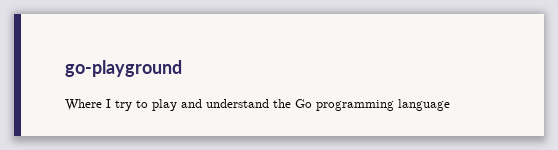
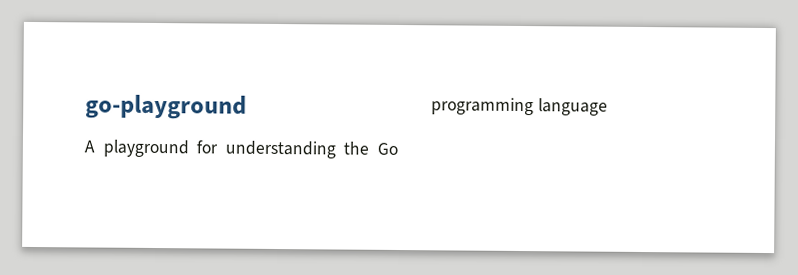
- Where I try to play and understand the Go programming language
+ A playground for understanding the Go programming language

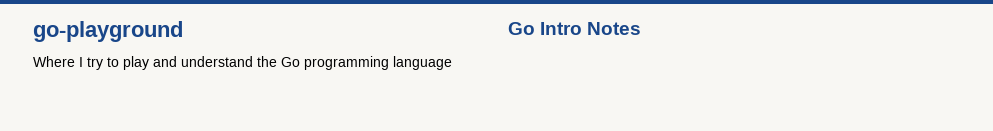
- A playground for understanding the Go programming language
+ Where I try to play and understand the Go programming language
+ Go Intro Notes

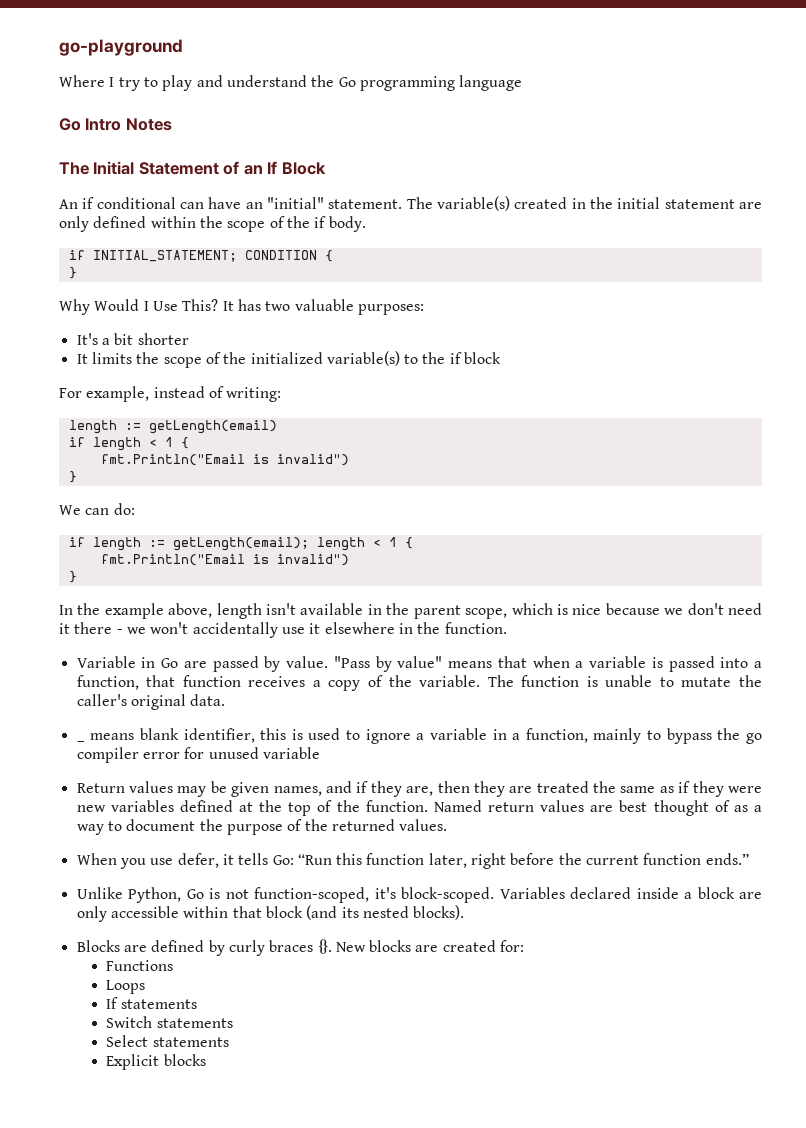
+ The Initial Statement of an If Block
+ An if conditional can have an "initial" statement. The variable(s) created in the initial statement are only defined within the scope of the if body.
+ if INITIAL_STATEMENT; CONDITION {
+ }
+ Why Would I Use This? It has two valuable purposes:
+ It's a bit shorter
+ It limits the scope of the initialized variable(s) to the if block
+ For example, instead of writing:
+ length := getLength(email)
+ if length < 1 {
+ fmt.Println("Email is invalid")
+ }
+ We can do:
+ if length := getLength(email); length < 1 {
+ fmt.Println("Email is invalid")
+ }
+ In the example above, length isn't available in the parent scope, which is nice because we don't need it there - we won't accidentally use it elsewhere in the function.
+ Variable in Go are passed by value. "Pass by value" means that when a variable is passed into a function, that function receives a copy of the variable. The function is unable to mutate the caller's original data.
+ _ means blank identifier, this is used to ignore a variable in a function, mainly to bypass the go compiler error for unused variable
+ Return values may be given names, and if they are, then they are treated the same as if they were new variables defined at the top of the function. Named return values are best thought of as a way to document the purpose of the returned values.
+ When you use defer, it tells Go: “Run this function later, right before the current function ends.”
+ Unlike Python, Go is not function-scoped, it's block-scoped. Variables declared inside a block are only accessible within that block (and its nested blocks).
+ Blocks are defined by curly braces {}. New blocks are created for:
+ Functions
+ Loops
+ If statements
+ Switch statements
+ Select statements
+ Explicit blocks

